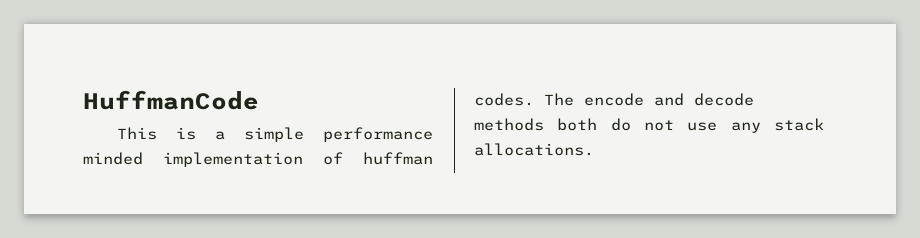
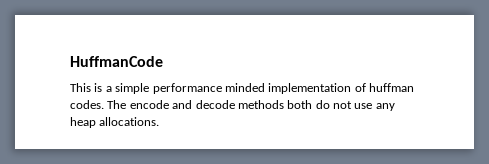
- The encode and decode methods both do not use any stack allocations.
+ The encode and decode methods both do not use any heap allocations.

